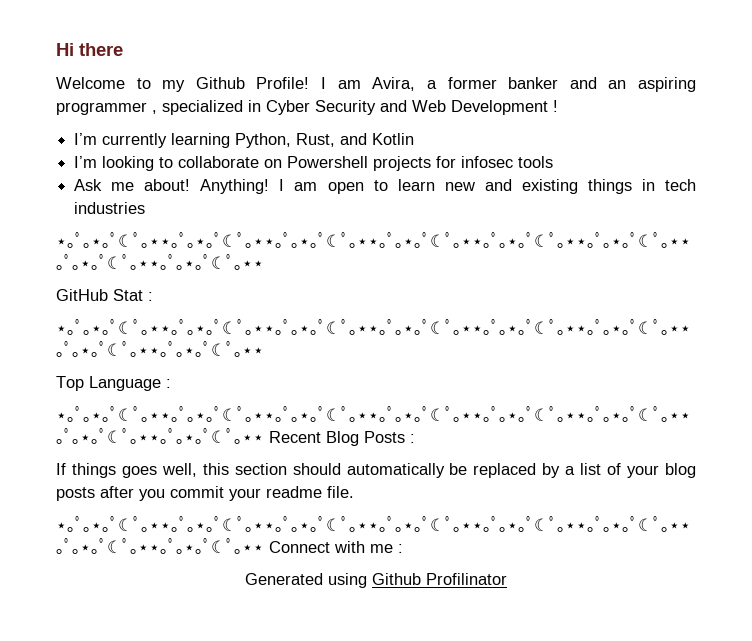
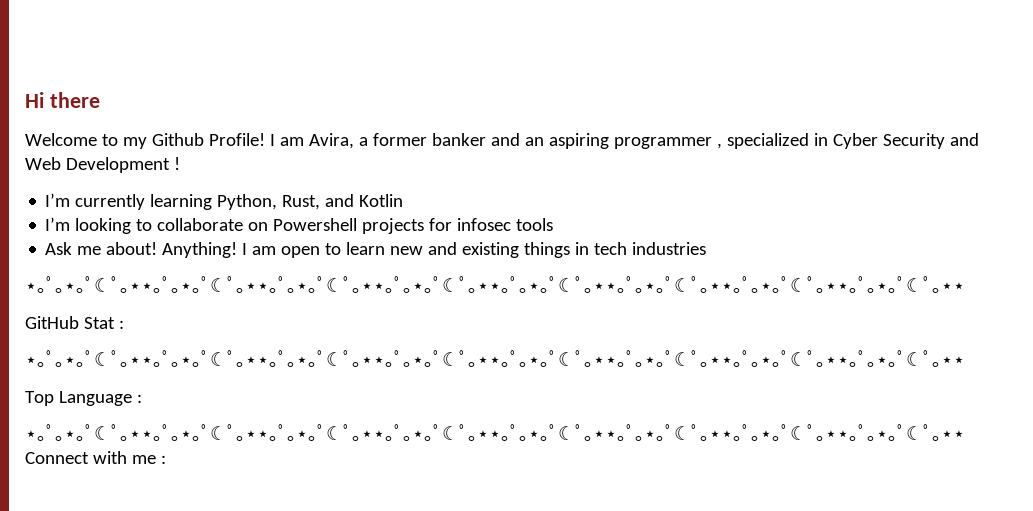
- ⋆｡ﾟ｡⋆｡ﾟ☾ﾟ｡⋆⋆｡ﾟ｡⋆｡ﾟ☾ﾟ｡⋆⋆｡ﾟ｡⋆｡ﾟ☾ﾟ｡⋆⋆｡ﾟ｡⋆｡ﾟ☾ﾟ｡⋆⋆｡ﾟ｡⋆｡ﾟ☾ﾟ｡⋆⋆｡ﾟ｡⋆｡ﾟ☾ﾟ｡⋆⋆｡ﾟ｡⋆｡ﾟ☾ﾟ｡⋆⋆｡ﾟ｡⋆｡ﾟ☾ﾟ｡⋆⋆ Recent Blog Posts :
- If things goes well, this section should automatically be replaced by a list of your blog posts after you commit your readme file.
- Generated using Github Profilinator

